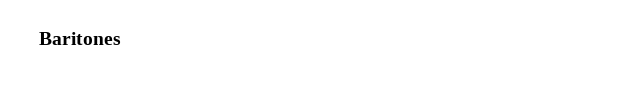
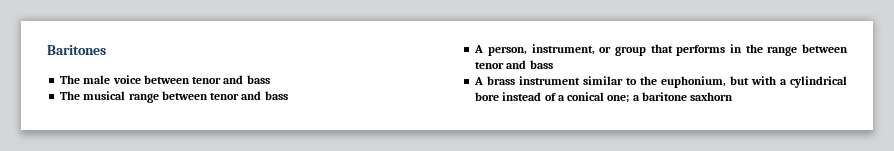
+ The male voice between tenor and bass
+ The musical range between tenor and bass
+ A person, instrument, or group that performs in the range between tenor and bass
+ A brass instrument similar to the euphonium, but with a cylindrical bore instead of a conical one; a baritone saxhorn

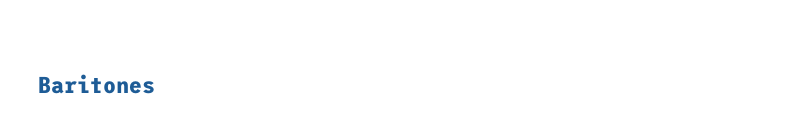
- The male voice between tenor and bass
- The musical range between tenor and bass
- A person, instrument, or group that performs in the range between tenor and bass
- A brass instrument similar to the euphonium, but with a cylindrical bore instead of a conical one; a baritone saxhorn

